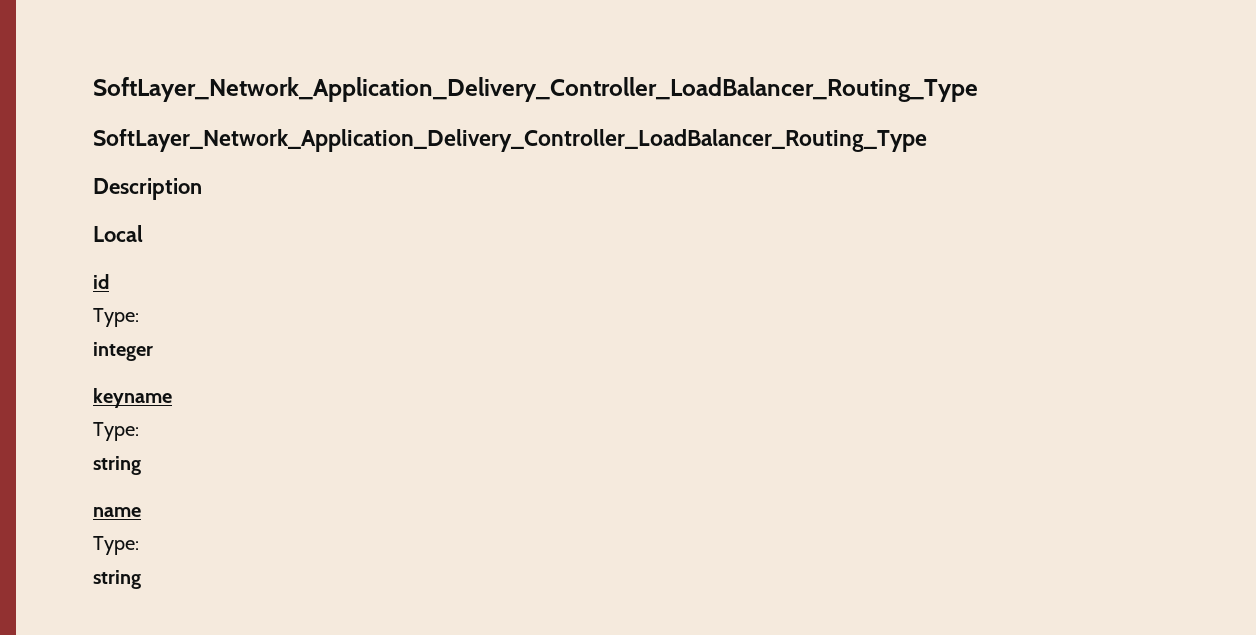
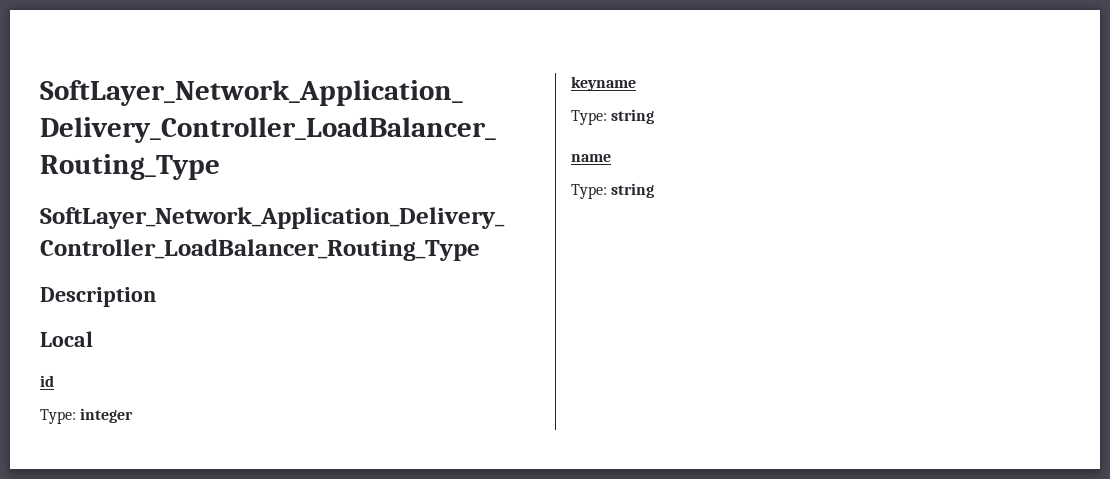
  id
- Type:
- integer
+ Type: integer
  keyname
- Type:
- string
+ Type: string
  name
- Type:
- string
+ Type: string

